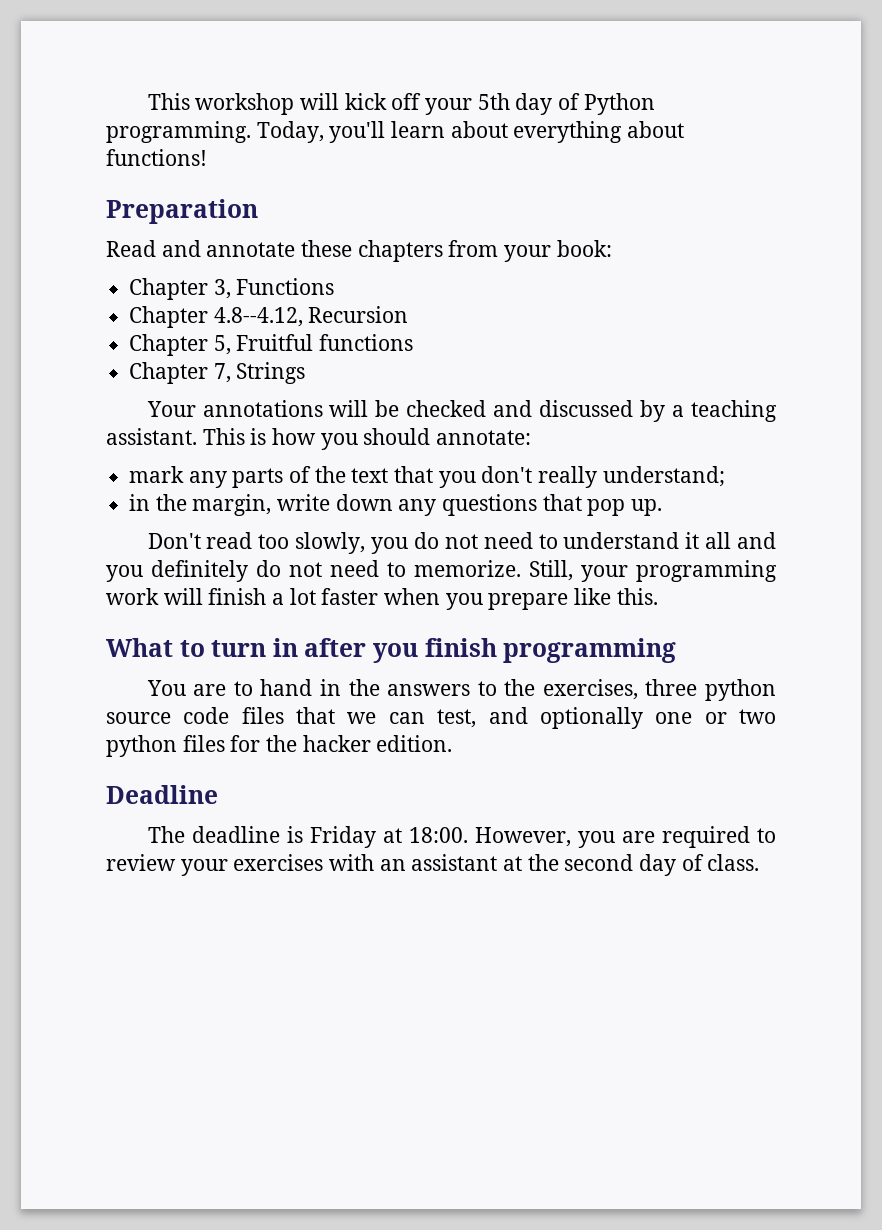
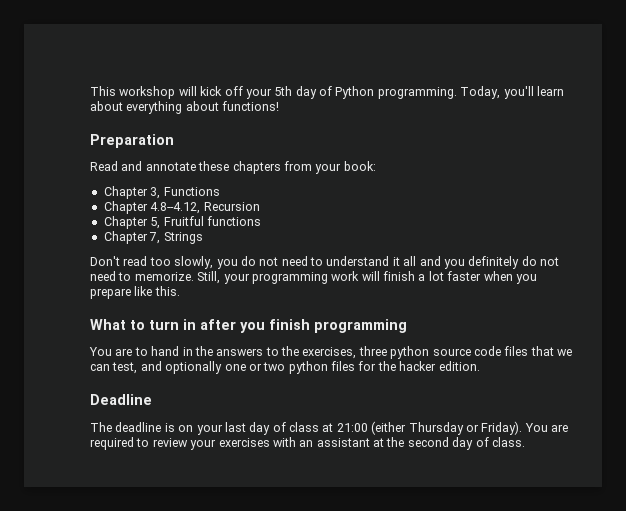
- Your annotations will be checked and discussed by a teaching assistant. This is how you should annotate:
- mark any parts of the text that you don't really understand;
- in the margin, write down any questions that pop up.
- The deadline is Friday at 18:00. However, you are required to review your exercises with an assistant at the second day of class.
+ The deadline is on your last day of class at 21:00 (either Thursday or Friday). You are required to review your exercises with an assistant at the second day of class.

